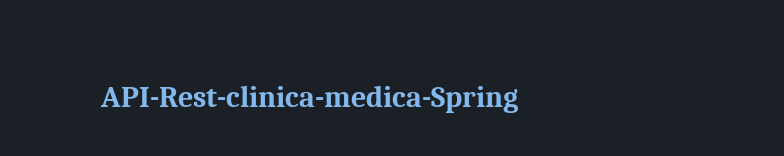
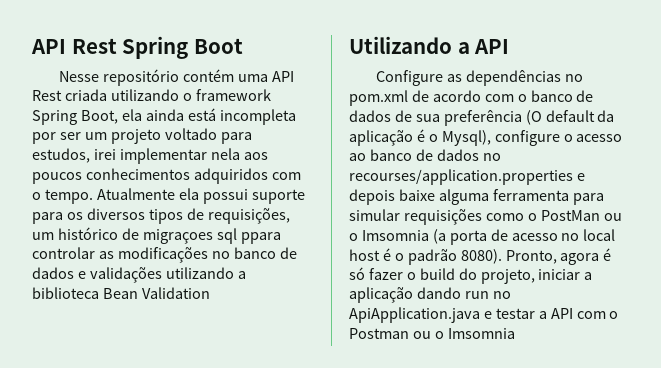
- API-Rest-clinica-medica-Spring
+ API Rest Spring Boot
+ Nesse repositório contém uma API Rest criada utilizando o framework Spring Boot, ela ainda está incompleta por ser um projeto voltado para estudos, irei implementar nela aos poucos conhecimentos adquiridos com o tempo. Atualmente ela possui suporte para os diversos tipos de requisições, um histórico de migraçoes sql ppara controlar as modificações no banco de dados e validações utilizando a biblioteca Bean Validation
+ Utilizando a API
+ Configure as dependências no pom.xml de acordo com o banco de dados de sua preferência (O default da aplicação é o Mysql), configure o acesso ao banco de dados no recourses/application.properties e depois baixe alguma ferramenta para simular requisições como o PostMan ou o Imsomnia (a porta de acesso no local host é o padrão 8080). Pronto, agora é só fazer o build do projeto, iniciar a aplicação dando run no ApiApplication.java e testar a API com o Postman ou o Imsomnia

